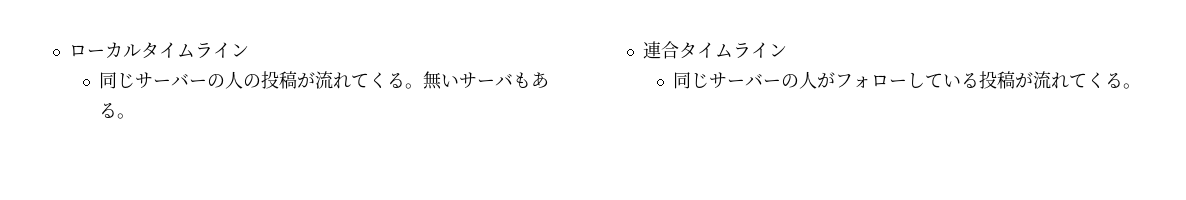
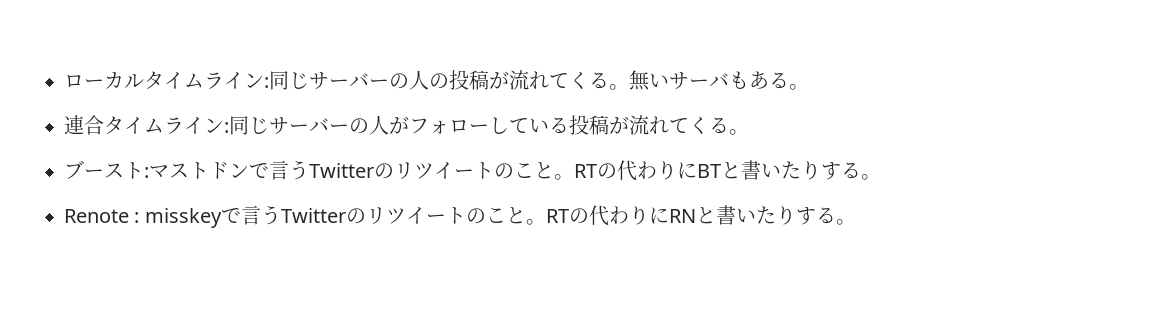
- ローカルタイムライン
- 同じサーバーの人の投稿が流れてくる。
+ ローカルタイムライン:同じサーバーの人の投稿が流れてくる。
- 連合タイムライン
- 同じサーバーの人がフォローしている投稿が流れてくる。
+ 連合タイムライン:同じサーバーの人がフォローしている投稿が流れてくる。
+ ブースト:マストドンで言うTwitterのリツイートのこと。RTの代わりにBTと書いたりする。
+ Renote : misskeyで言うTwitterのリツイートのこと。RTの代わりにRNと書いたりする。

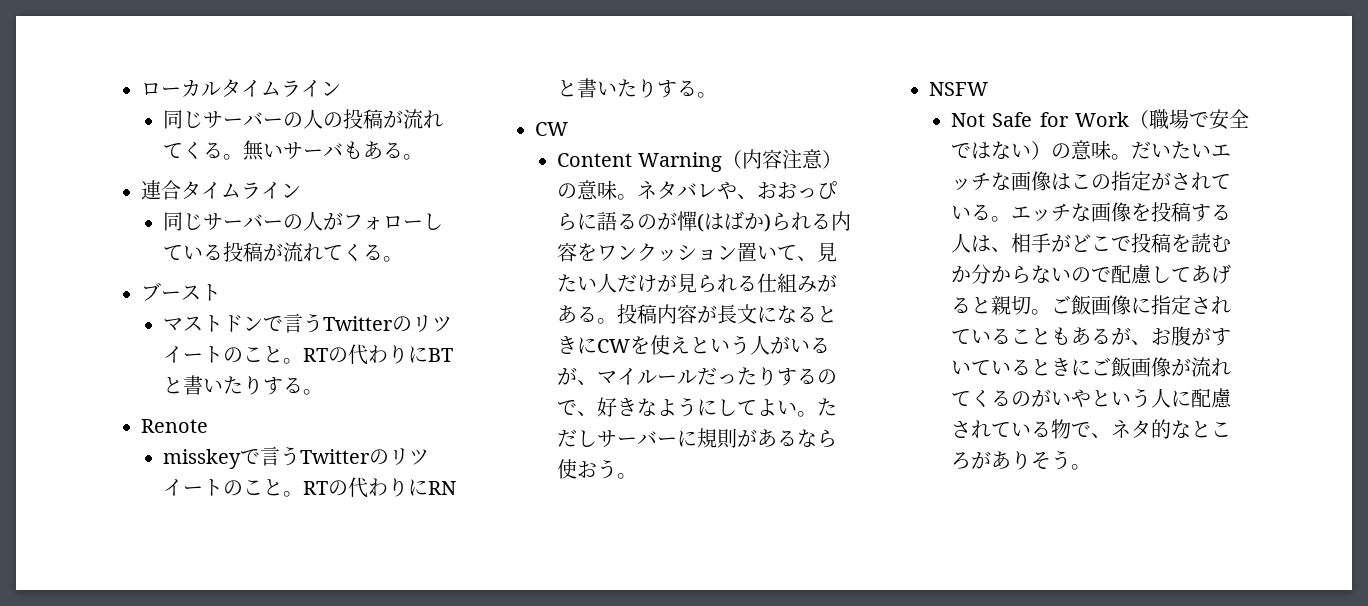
- ローカルタイムライン:同じサーバーの人の投稿が流れてくる。
+ ローカルタイムライン
+ 同じサーバーの人の投稿が流れてくる。
- 連合タイムライン:同じサーバーの人がフォローしている投稿が流れてくる。
+ 連合タイムライン
+ 同じサーバーの人がフォローしている投稿が流れてくる。
- ブースト:マストドンで言うTwitterのリツイートのこと。
+ ブースト
+ マストドンで言うTwitterのリツイートのこと。
- Renote : misskeyで言うTwitterのリツイートのこと。
+ Renote
+ misskeyで言うTwitterのリツイートのこと。
  RTの代わりにRNと書いたりする。
+ CW
+ Content Warning（内容注意）の意味。ネタバレや、おおっぴらに語るのが憚(はばか)られる内容をワンクッション置いて、見たい人だけが見られる仕組みがある。投稿内容が長文になるときにCWを使えという人がいるが、マイルールだったりするので、好きなようにしてよい。ただしサーバーに規則があるなら使おう。
+ NSFW
+ Not Safe for Work（職場で安全ではない）の意味。だいたいエッチな画像はこの指定がされている。エッチな画像を投稿する人は、相手がどこで投稿を読むか分からないので配慮してあげると親切。ご飯画像に指定されていることもあるが、お腹がすいているときにご飯画像が流れてくるのがいやという人に配慮されている物で、ネタ的なところがありそう。

